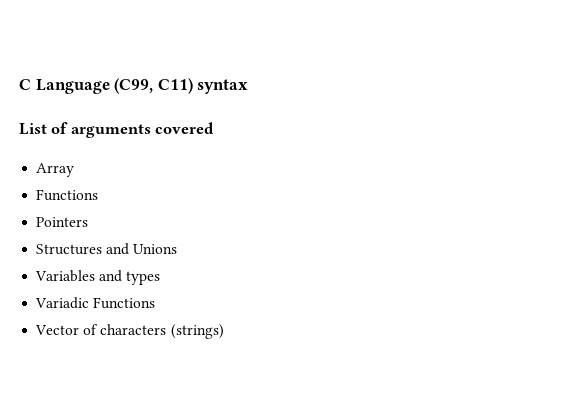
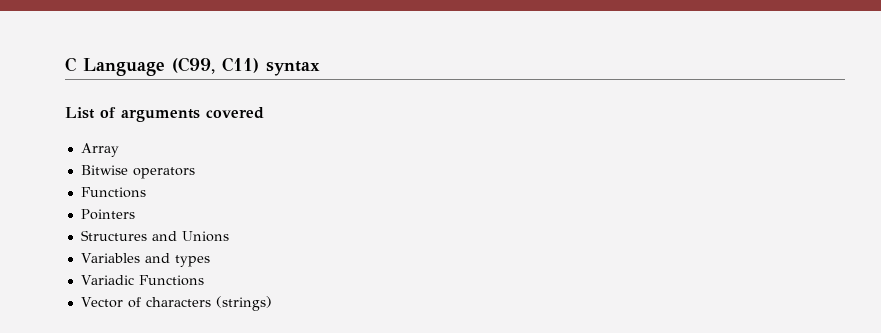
+ Bitwise operators

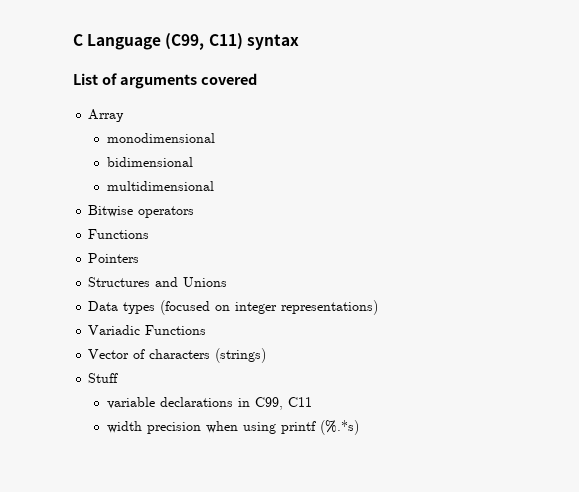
+ monodimensional
+ bidimensional
+ multidimensional
- Variables and types
+ Data types (focused on integer representations)
+ Stuff
+ variable declarations in C99, C11
+ width precision when using printf (%.*s)

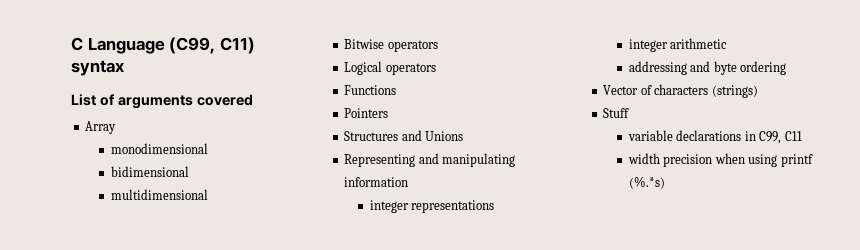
+ Logical operators
- Data types (focused on integer representations)
- Variadic Functions
+ Representing and manipulating information
+ integer representations
+ integer arithmetic
+ addressing and byte ordering

